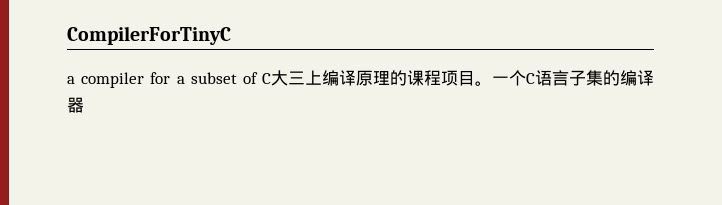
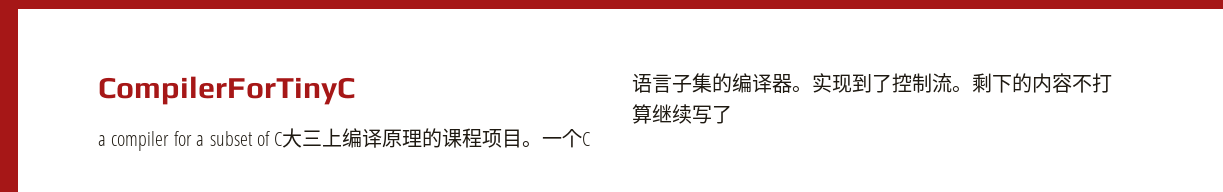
- 一个C语言子集的编译器
+ 一个C语言子集的编译器。实现到了控制流。剩下的内容不打算继续写了

